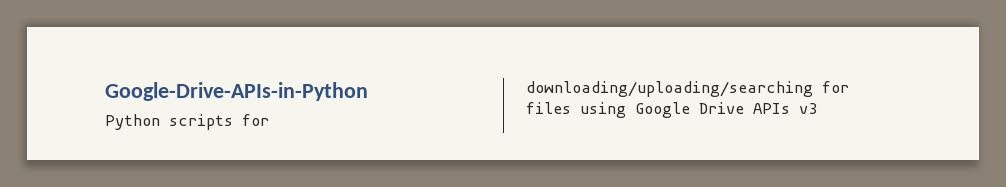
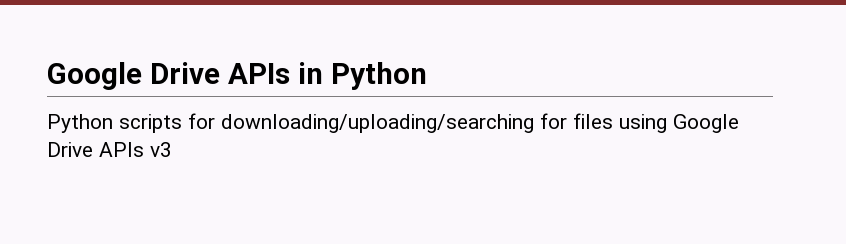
- Google-Drive-APIs-in-Python
+ Google Drive APIs in Python

